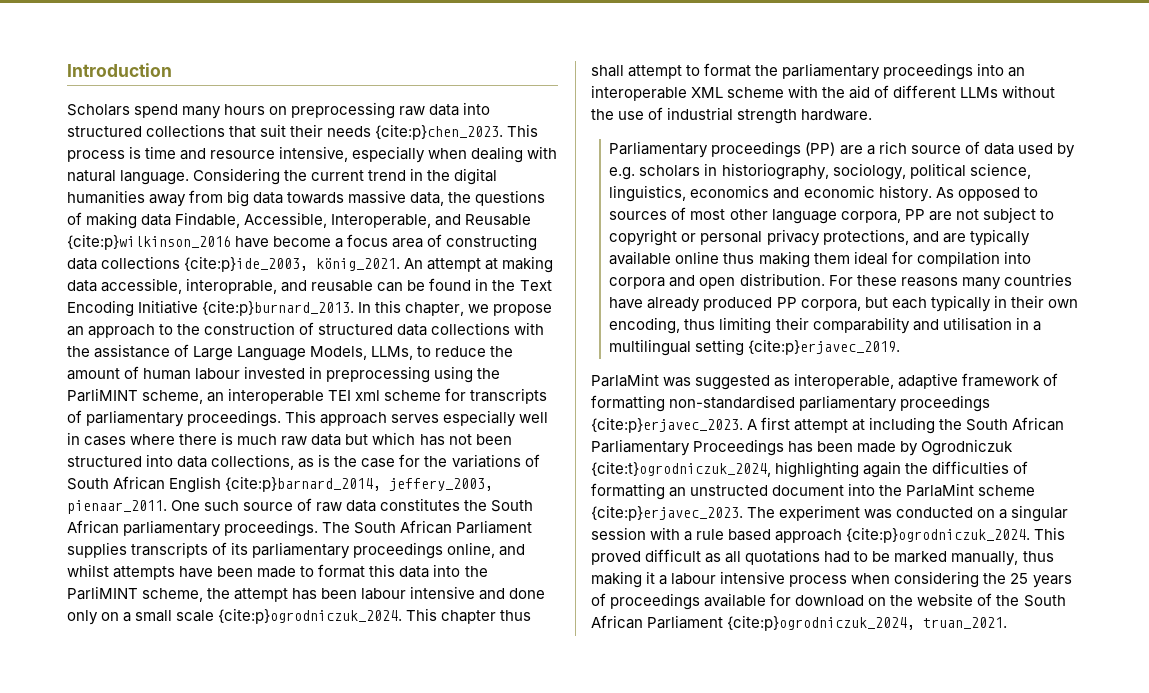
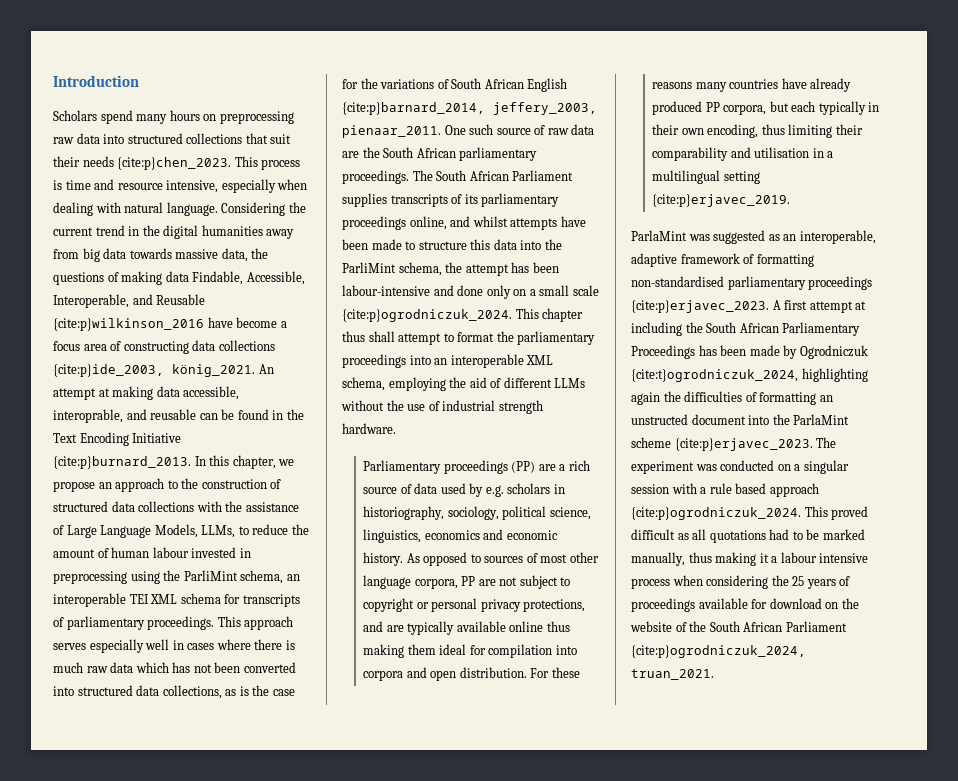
- In this chapter, we propose an approach to the construction of structured data collections with the assistance of Large Language Models, LLMs, to reduce the amount of human labour invested in preprocessing using the ParliMINT scheme, an interoperable TEI xml scheme for transcripts of parliamentary proceedings.
+ In this chapter, we propose an approach to the construction of structured data collections with the assistance of Large Language Models, LLMs, to reduce the amount of human labour invested in preprocessing using the ParliMint schema, an interoperable TEI XML schema for transcripts of parliamentary proceedings.
- This approach serves especially well in cases where there is much raw data but which has not been structured into data collections, as is the case for the variations of South African English {cite:p}barnard_2014, jeffery_2003, pienaar_2011.
+ This approach serves especially well in cases where there is much raw data which has not been converted into structured data collections, as is the case for the variations of South African English {cite:p}barnard_2014, jeffery_2003, pienaar_2011.
- One such source of raw data constitutes the South African parliamentary proceedings.
+ One such source of raw data are the South African parliamentary proceedings.
- The South African Parliament supplies transcripts of its parliamentary proceedings online, and whilst attempts have been made to format this data into the ParliMINT scheme, the attempt has been labour intensive and done only on a small scale {cite:p}ogrodniczuk_2024.
+ The South African Parliament supplies transcripts of its parliamentary proceedings online, and whilst attempts have been made to structure this data into the ParliMint schema, the attempt has been labour-intensive and done only on a small scale {cite:p}ogrodniczuk_2024.
- This chapter thus shall attempt to format the parliamentary proceedings into an interoperable XML scheme with the aid of different LLMs without the use of industrial strength hardware.
+ This chapter thus shall attempt to format the parliamentary proceedings into an interoperable XML schema, employing the aid of different LLMs without the use of industrial strength hardware.
- ParlaMint was suggested as interoperable, adaptive framework of formatting non-standardised parliamentary proceedings {cite:p}erjavec_2023.
+ ParlaMint was suggested as an interoperable, adaptive framework of formatting non-standardised parliamentary proceedings {cite:p}erjavec_2023.

